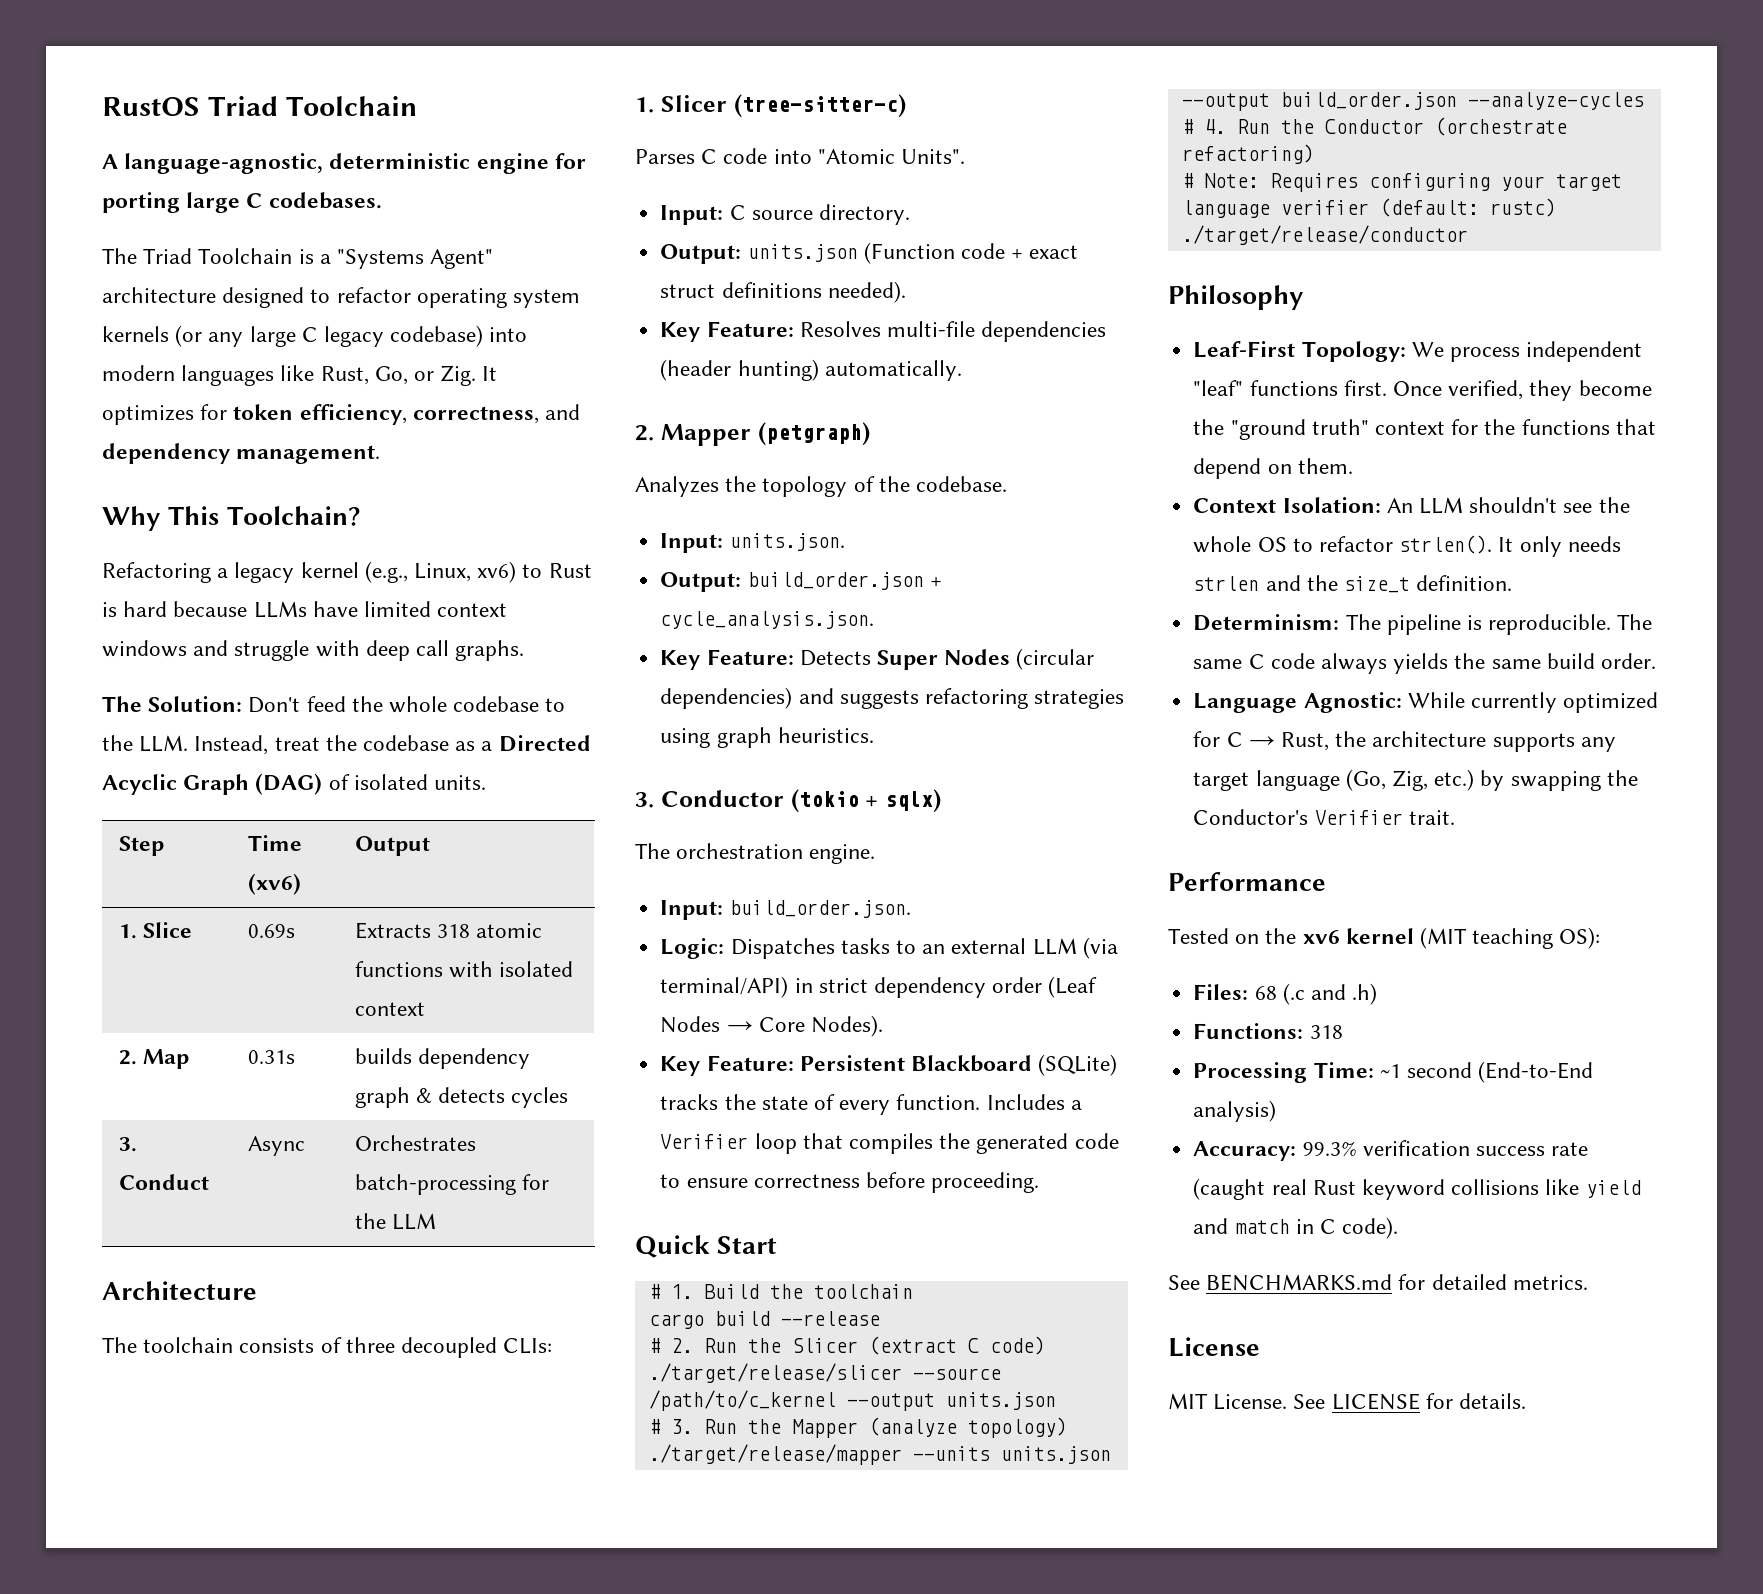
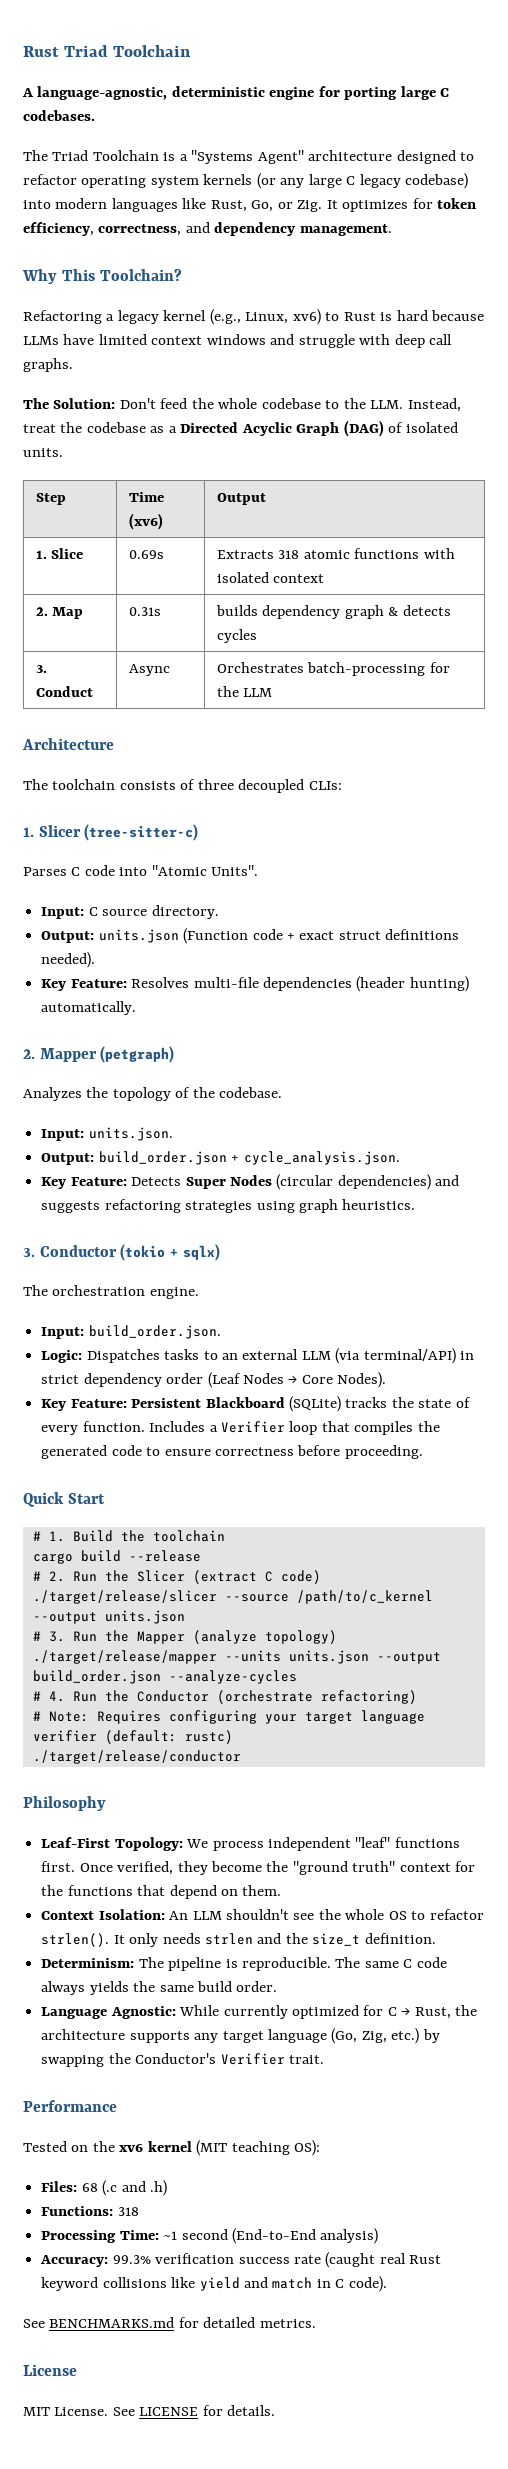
- RustOS Triad Toolchain
+ Rust Triad Toolchain

